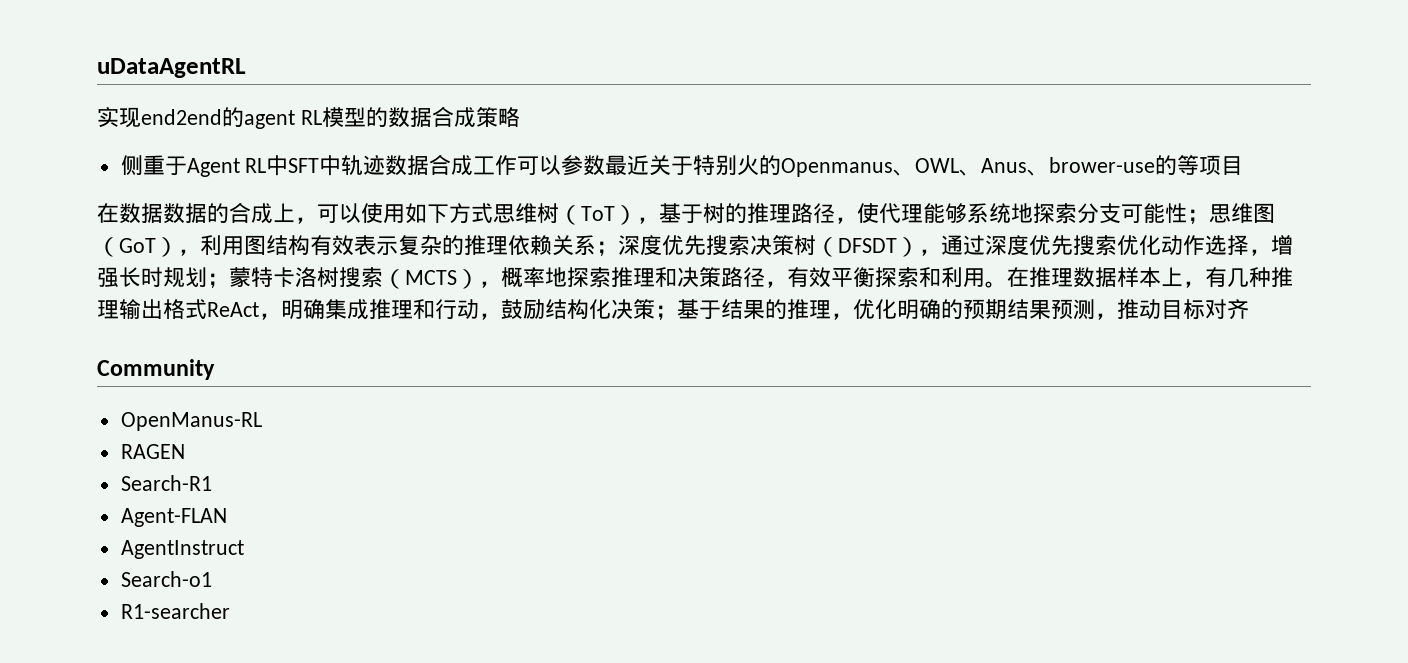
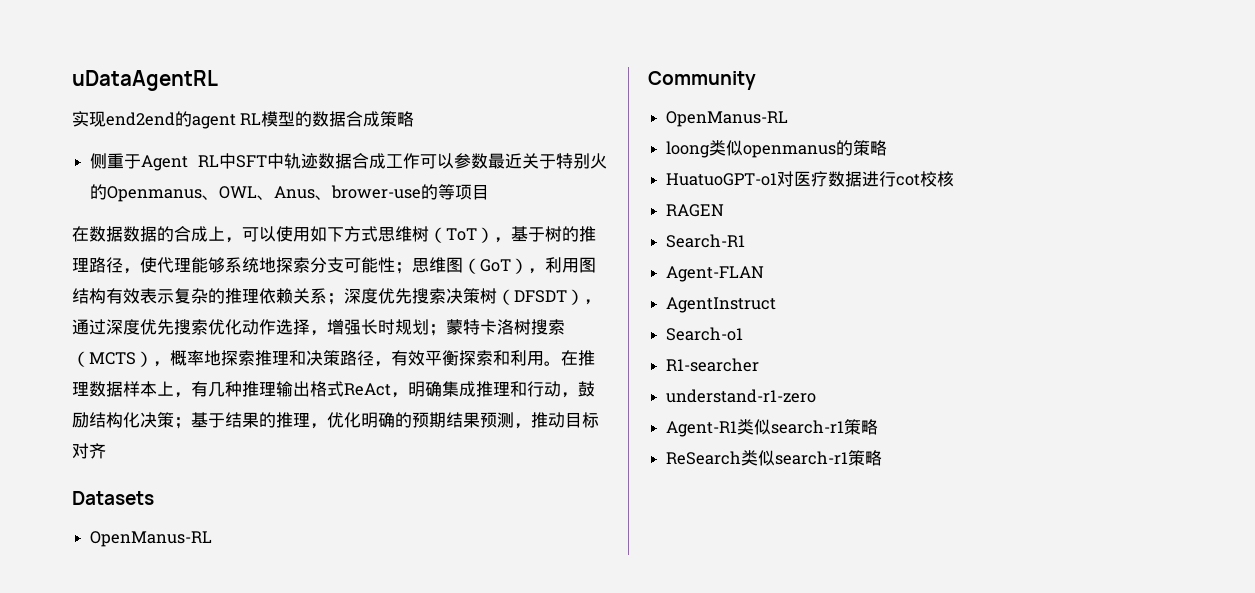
+ Datasets
+ OpenManus-RL
+ loong类似openmanus的策略
+ HuatuoGPT-o1对医疗数据进行cot校核
+ understand-r1-zero
+ Agent-R1类似search-r1策略
+ ReSearch类似search-r1策略

